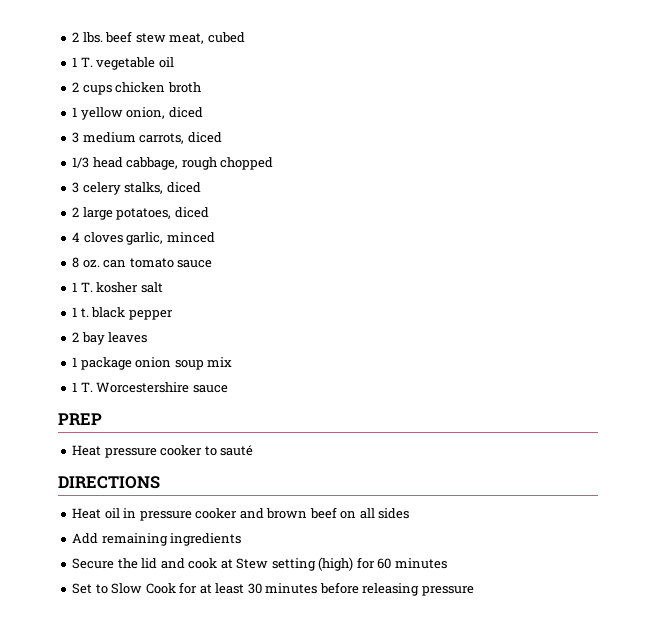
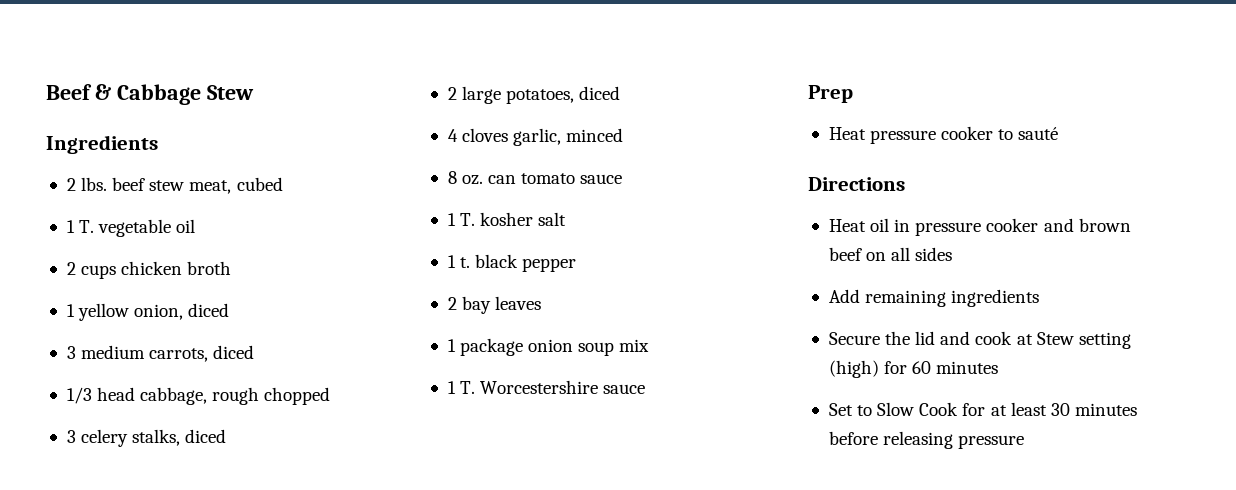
+ Beef & Cabbage Stew
+ Ingredients
- PREP
+ Prep
- DIRECTIONS
+ Directions

